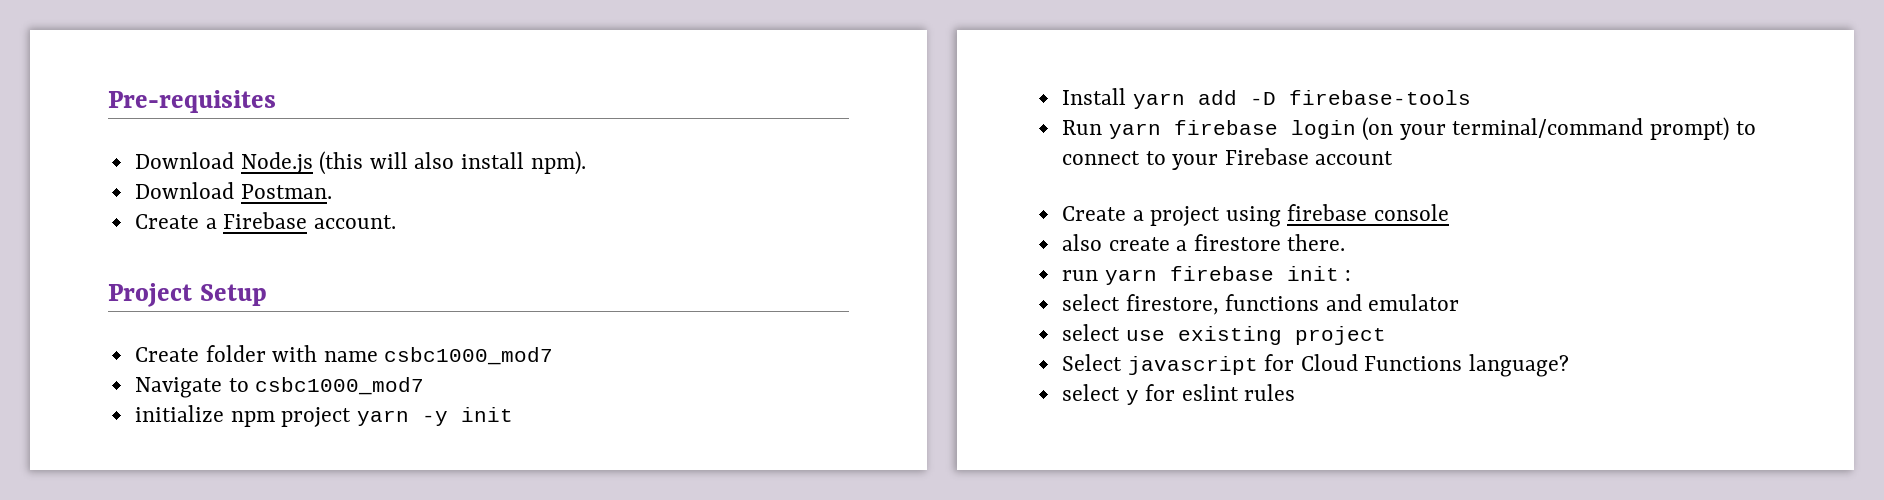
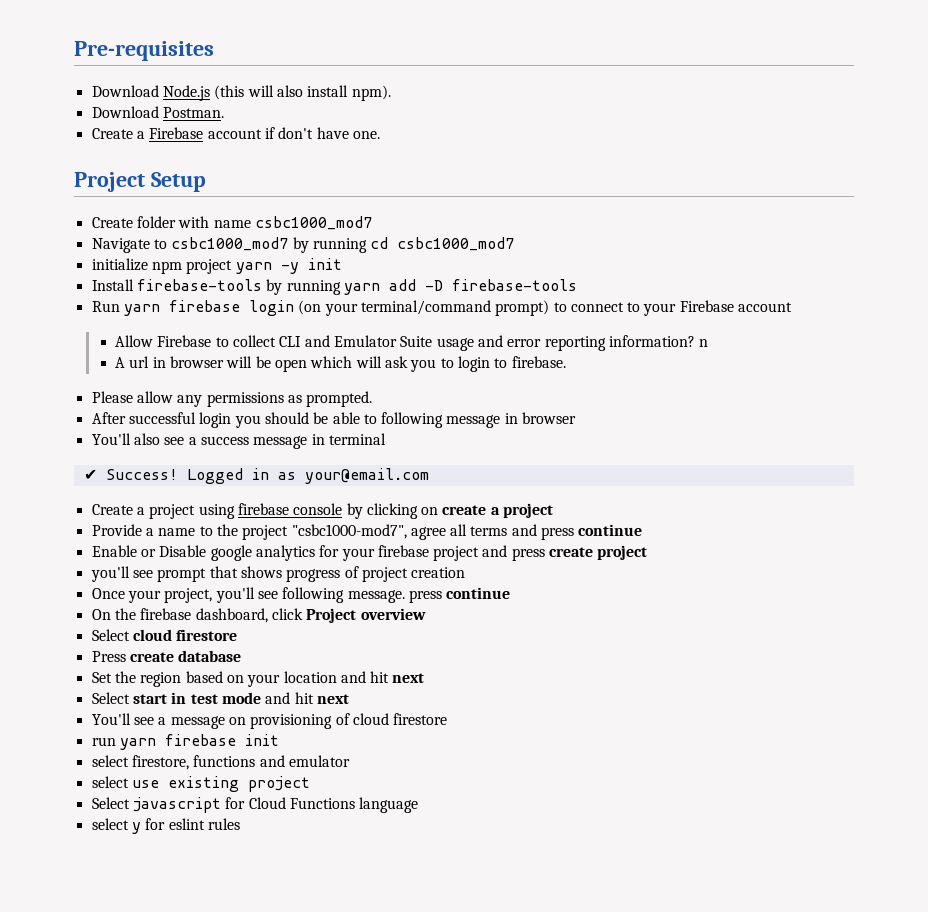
- Create a Firebase account.
+ Create a Firebase account if don't have one.
- Navigate to csbc1000_mod7
+ Navigate to csbc1000_mod7 by running cd csbc1000_mod7
- Install yarn add -D firebase-tools
+ Install firebase-tools by running yarn add -D firebase-tools
+ Allow Firebase to collect CLI and Emulator Suite usage and error reporting information? n
+ A url in browser will be open which will ask you to login to firebase.
+ Please allow any permissions as prompted.
+ After successful login you should be able to following message in browser
+ You'll also see a success message in terminal
+ ✔ Success! Logged in as your@email.com
- Create a project using firebase console
- also create a firestore there.
+ Create a project using firebase console by clicking on create a project
+ Provide a name to the project "csbc1000-mod7", agree all terms and press continue
+ Enable or Disable google analytics for your firebase project and press create project
+ you'll see prompt that shows progress of project creation
+ Once your project, you'll see following message. press continue
+ On the firebase dashboard, click Project overview
+ Select cloud firestore
+ Press create database
+ Set the region based on your location and hit next
+ Select start in test mode and hit next
+ You'll see a message on provisioning of cloud firestore
- run yarn firebase init :
+ run yarn firebase init
- Select javascript for Cloud Functions language?
+ Select javascript for Cloud Functions language

